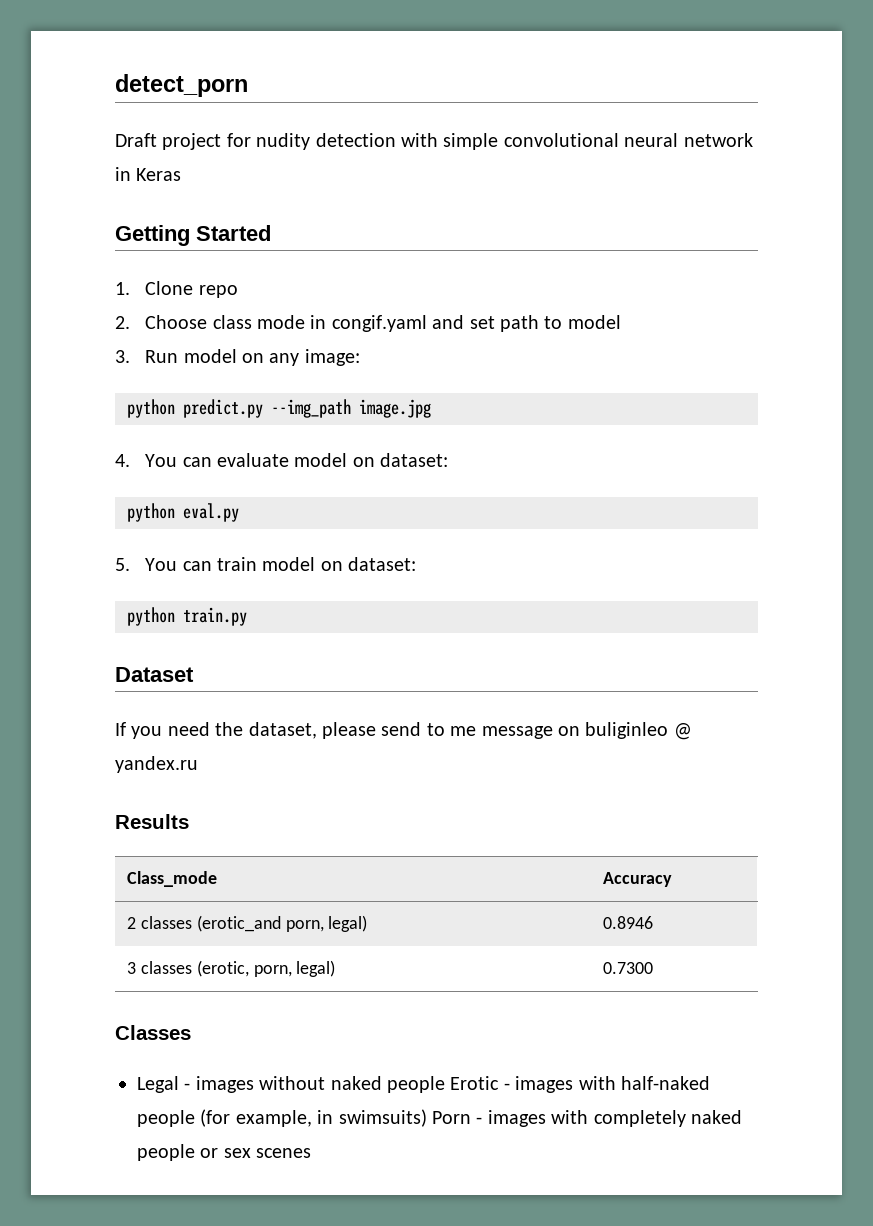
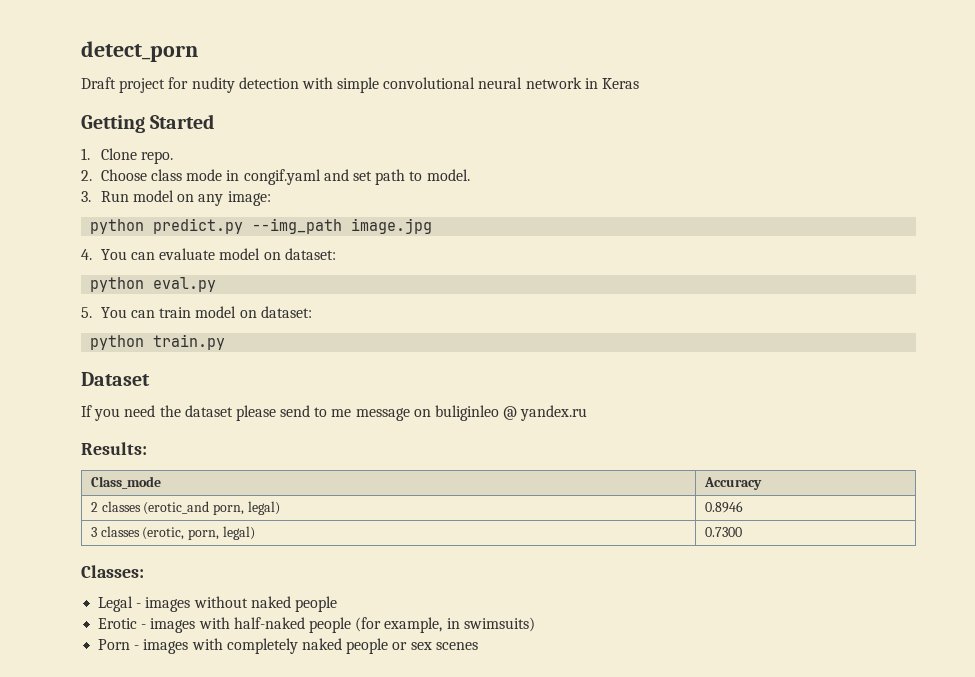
- 1. Clone repo
+ 1. Clone repo.
- 2. Choose class mode in congif.yaml and set path to model
+ 2. Choose class mode in congif.yaml and set path to model.
- If you need the dataset, please send to me message on buliginleo @ yandex.ru
+ If you need the dataset please send to me message on buliginleo @ yandex.ru
- Results
+ Results:
- Classes
+ Classes:
- Legal - images without naked people Erotic - images with half-naked people (for example, in swimsuits) Porn - images with completely naked people or sex scenes
+ Legal - images without naked people
+ Erotic - images with half-naked people (for example, in swimsuits)
+ Porn - images with completely naked people or sex scenes

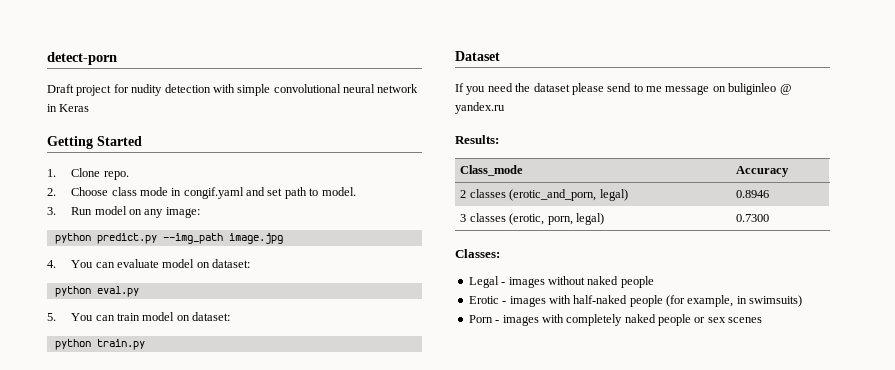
- detect_porn
+ detect-porn
- 2 classes (erotic_and porn, legal) | 0.8946
+ 2 classes (erotic_and_porn, legal) | 0.8946

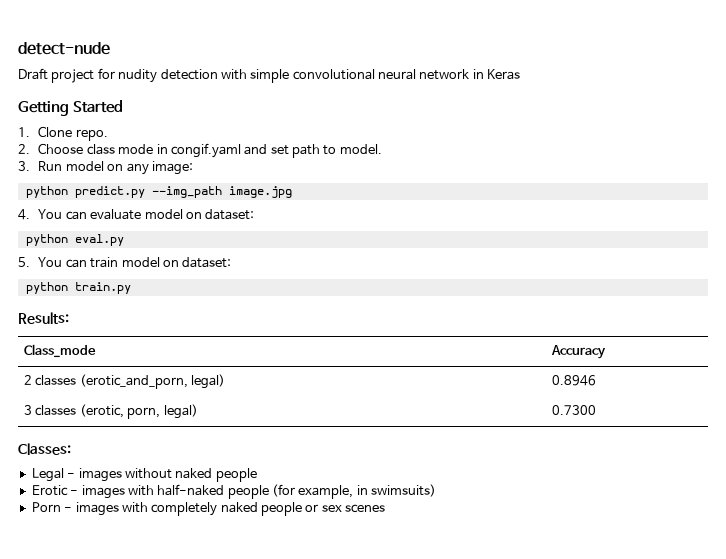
- detect-porn
+ detect-nude
- Dataset
- If you need the dataset please send to me message on buliginleo @ yandex.ru

